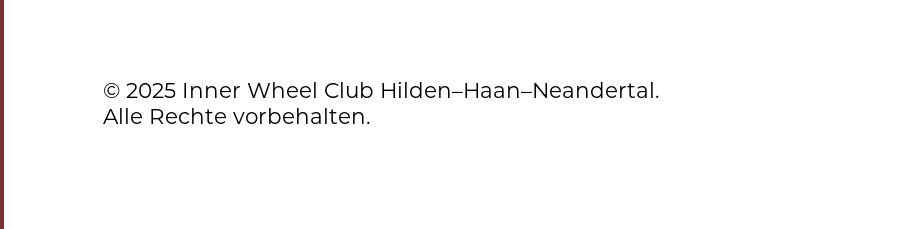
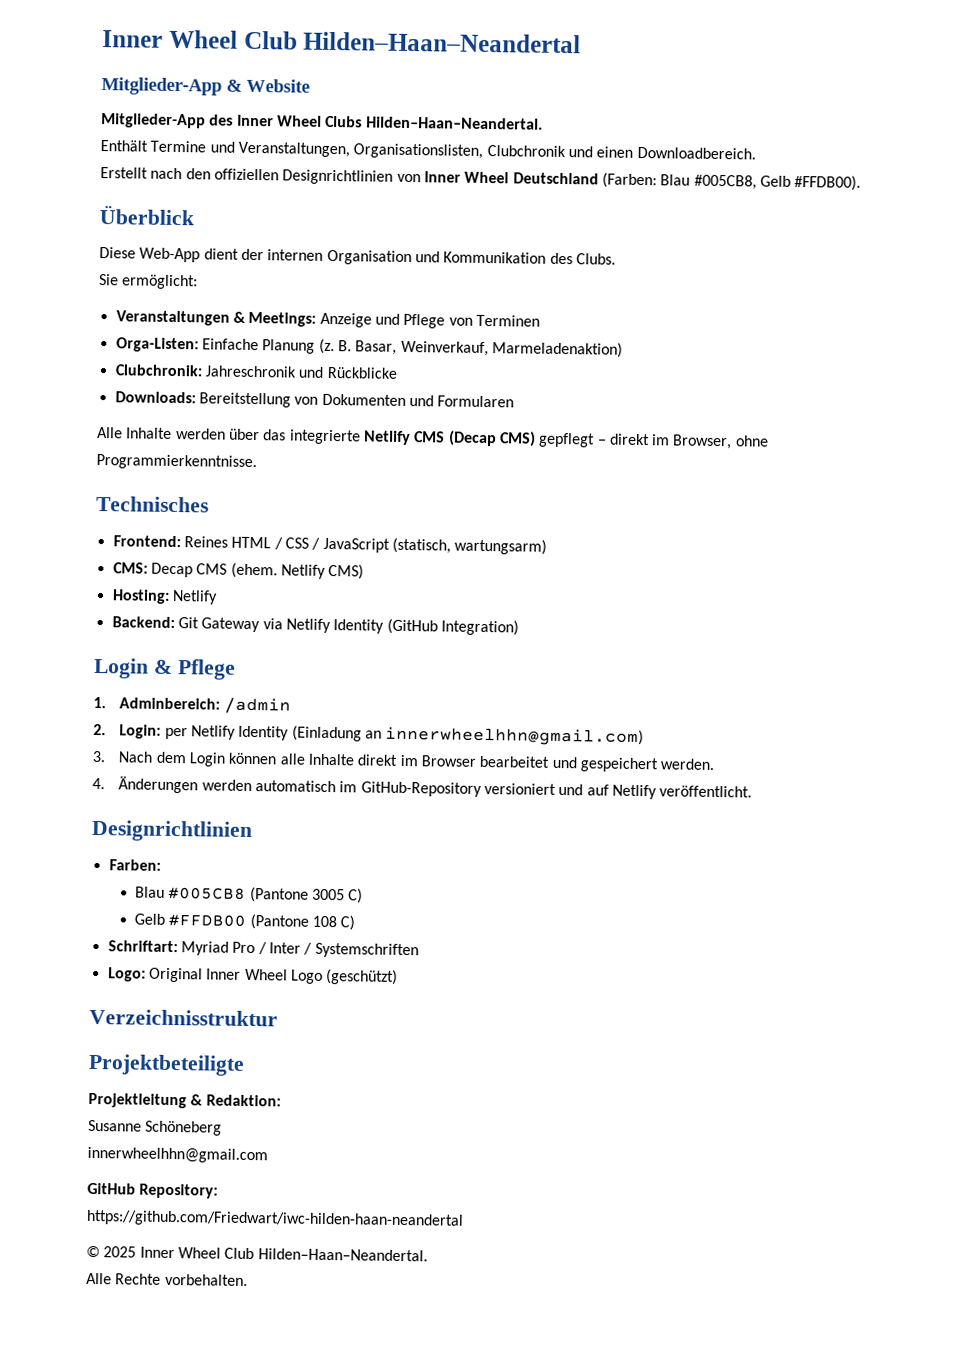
+ Inner Wheel Club Hilden–Haan–Neandertal
+ Mitglieder-App & Website
+ Mitglieder-App des Inner Wheel Clubs Hilden–Haan–Neandertal.
+ Enthält Termine und Veranstaltungen, Organisationslisten, Clubchronik und einen Downloadbereich.
+ Erstellt nach den offiziellen Designrichtlinien von Inner Wheel Deutschland (Farben: Blau #005CB8, Gelb #FFDB00).
+ Überblick
+ Diese Web-App dient der internen Organisation und Kommunikation des Clubs.
+ Sie ermöglicht:
+ Veranstaltungen & Meetings: Anzeige und Pflege von Terminen
+ Orga-Listen: Einfache Planung (z. B. Basar, Weinverkauf, Marmeladenaktion)
+ Clubchronik: Jahreschronik und Rückblicke
+ Downloads: Bereitstellung von Dokumenten und Formularen
+ Alle Inhalte werden über das integrierte Netlify CMS (Decap CMS) gepflegt – direkt im Browser, ohne Programmierkenntnisse.
+ Technisches
+ Frontend: Reines HTML / CSS / JavaScript (statisch, wartungsarm)
+ CMS: Decap CMS (ehem. Netlify CMS)
+ Hosting: Netlify
+ Backend: Git Gateway via Netlify Identity (GitHub Integration)
+ Login & Pflege
+ 1. Adminbereich: /admin
+ 2. Login: per Netlify Identity (Einladung an innerwheelhhn@gmail.com)
+ 3. Nach dem Login können alle Inhalte direkt im Browser bearbeitet und gespeichert werden.
+ 4. Änderungen werden automatisch im GitHub-Repository versioniert und auf Netlify veröffentlicht.
+ Designrichtlinien
+ Farben:
+ Blau #005CB8 (Pantone 3005 C)
+ Gelb #FFDB00 (Pantone 108 C)
+ Schriftart: Myriad Pro / Inter / Systemschriften
+ Logo: Original Inner Wheel Logo (geschützt)
+ Verzeichnisstruktur
+ Projektbeteiligte
+ Projektleitung & Redaktion:
+ Susanne Schöneberg
+ innerwheelhhn@gmail.com
+ GitHub Repository:
+ https://github.com/Friedwart/iwc-hilden-haan-neandertal

